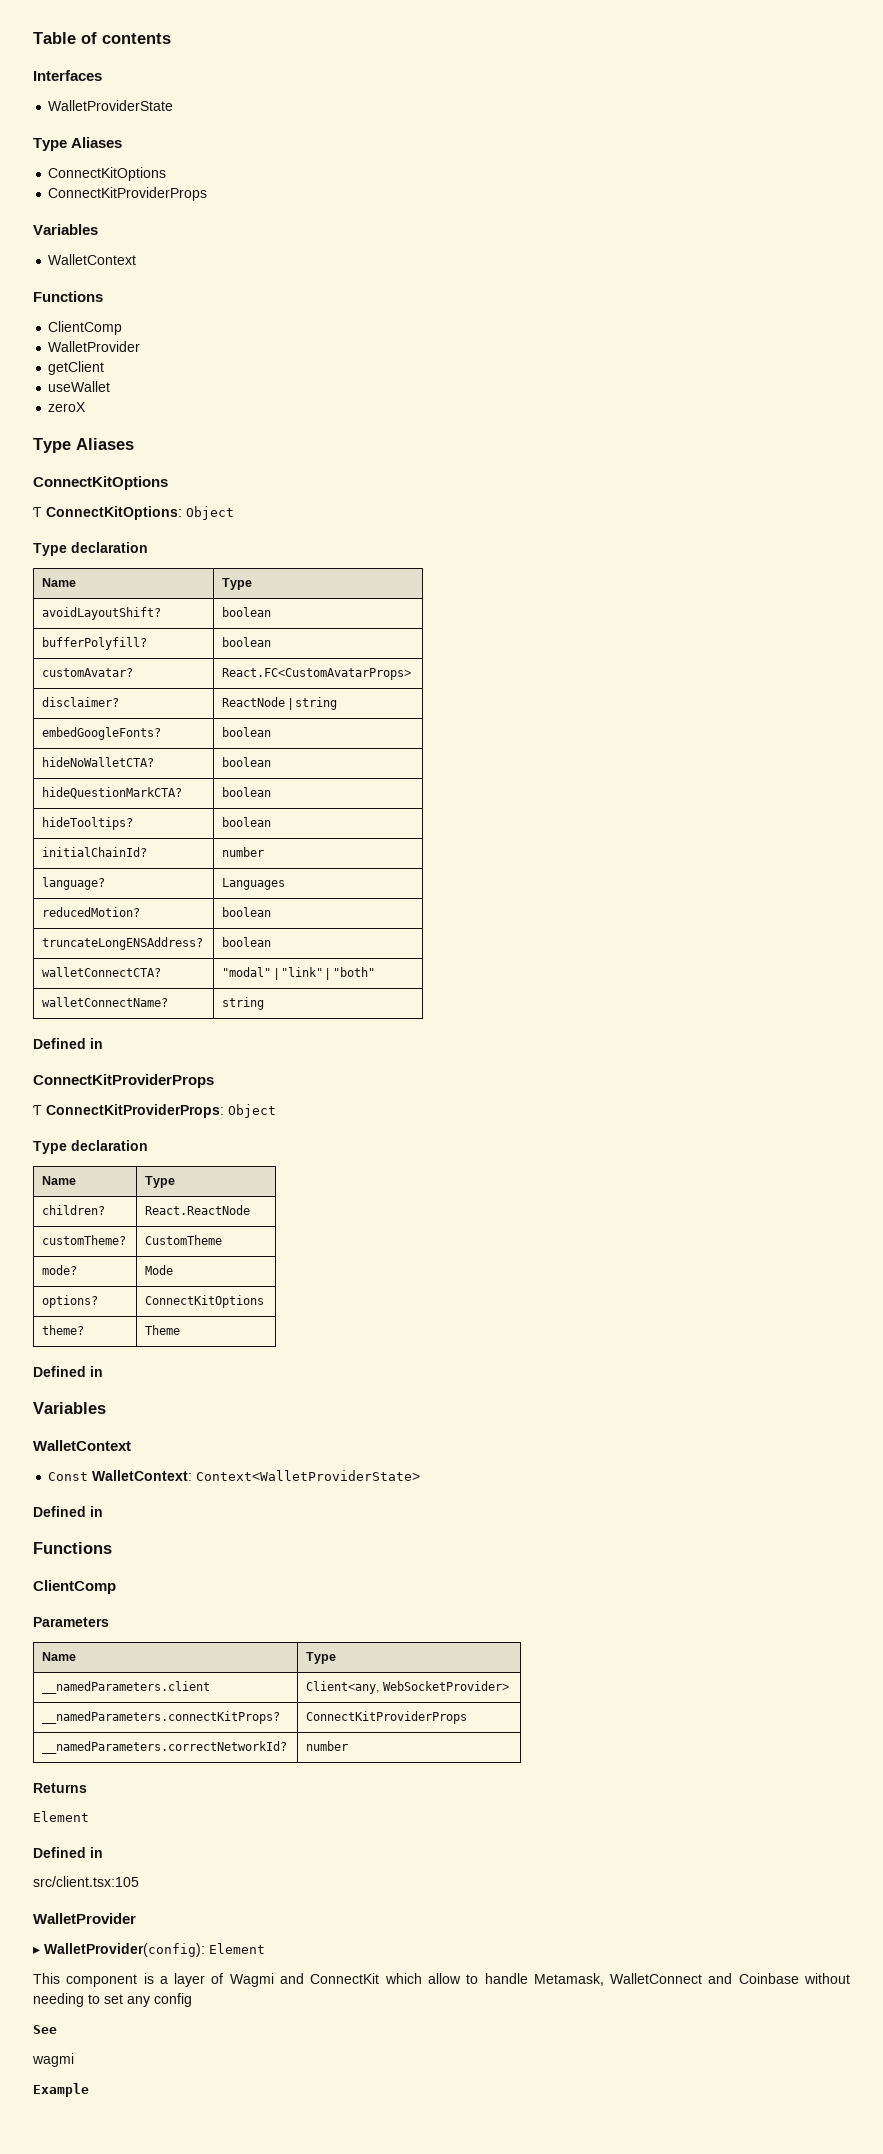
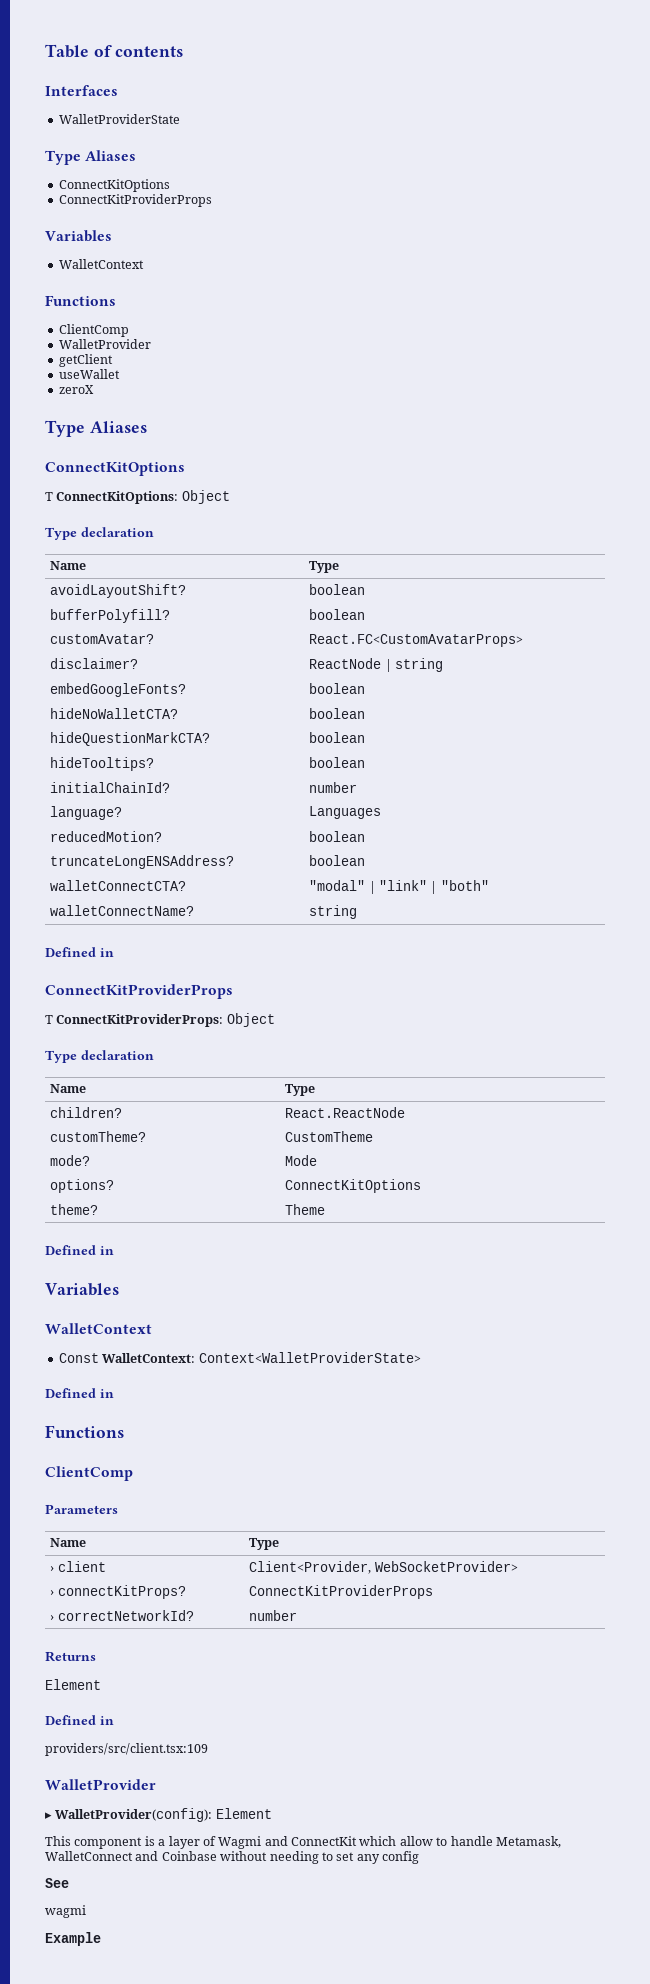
- __namedParameters.client | Client<any, WebSocketProvider>
+ › client | Client<Provider, WebSocketProvider>
- __namedParameters.connectKitProps? | ConnectKitProviderProps
- __namedParameters.correctNetworkId? | number
+ › connectKitProps? | ConnectKitProviderProps
+ › correctNetworkId? | number
- src/client.tsx:105
+ providers/src/client.tsx:109

